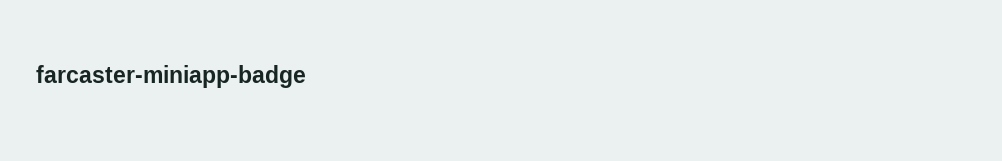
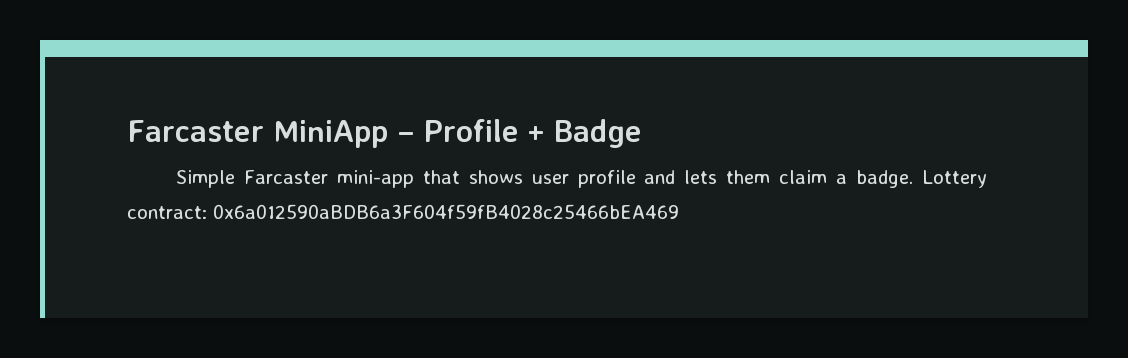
- farcaster-miniapp-badge
+ Farcaster MiniApp – Profile + Badge
+ Simple Farcaster mini-app that shows user profile and lets them claim a badge. Lottery contract: 0x6a012590aBDB6a3F604f59fB4028c25466bEA469

